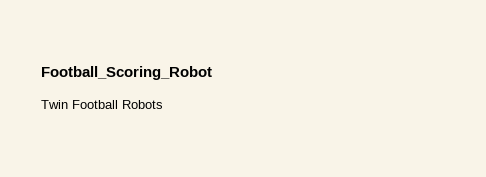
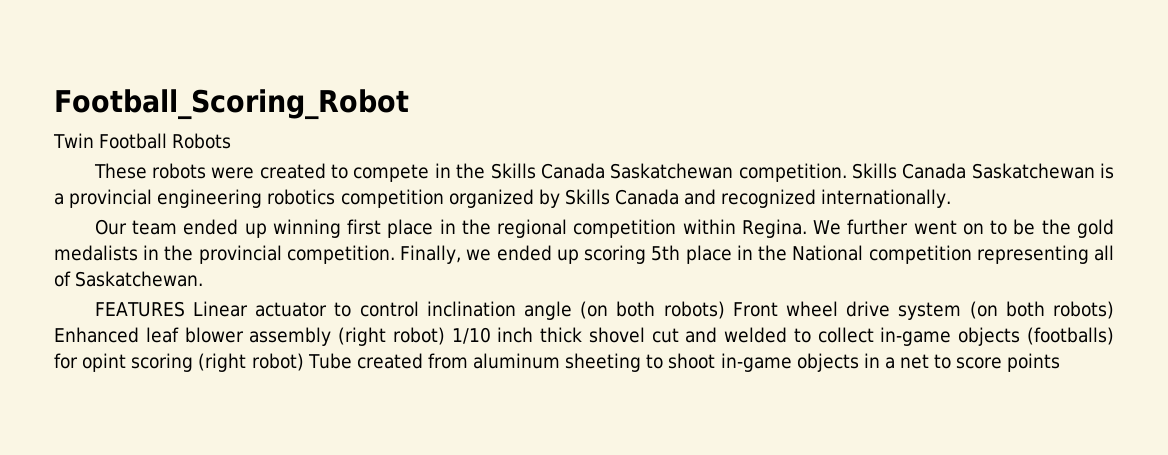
+ These robots were created to compete in the Skills Canada Saskatchewan competition. Skills Canada Saskatchewan is a provincial engineering robotics competition organized by Skills Canada and recognized internationally.
+ Our team ended up winning first place in the regional competition within Regina. We further went on to be the gold medalists in the provincial competition. Finally, we ended up scoring 5th place in the National competition representing all of Saskatchewan.
+ FEATURES Linear actuator to control inclination angle (on both robots) Front wheel drive system (on both robots) Enhanced leaf blower assembly (right robot) 1/10 inch thick shovel cut and welded to collect in-game objects (footballs) for opint scoring (right robot) Tube created from aluminum sheeting to shoot in-game objects in a net to score points

